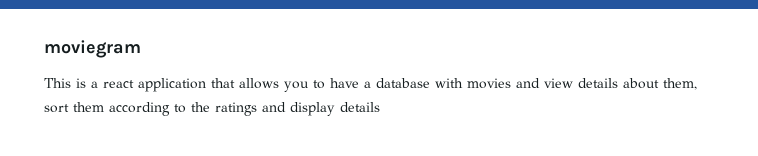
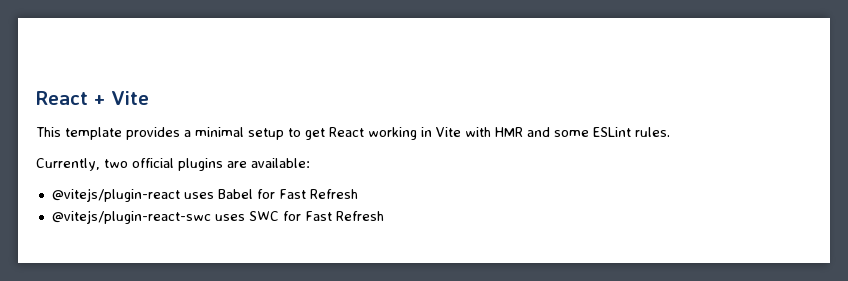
- moviegram
- This is a react application that allows you to have a database with movies and view details about them, sort them according to the ratings and display details
+ React + Vite
+ This template provides a minimal setup to get React working in Vite with HMR and some ESLint rules.
+ Currently, two official plugins are available:
+ @vitejs/plugin-react uses Babel for Fast Refresh
+ @vitejs/plugin-react-swc uses SWC for Fast Refresh

